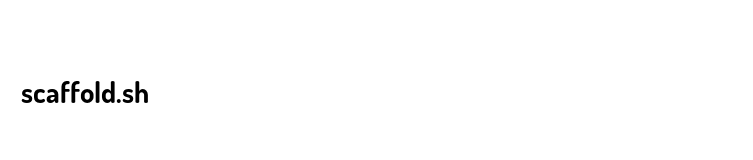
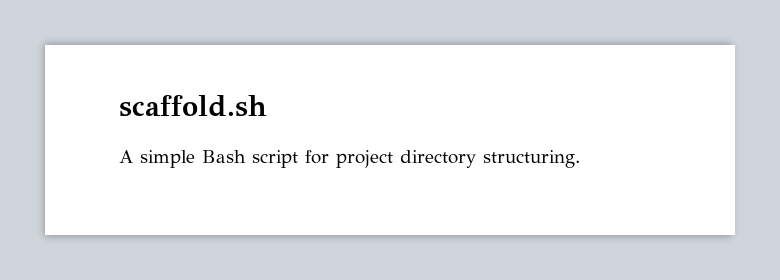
+ A simple Bash script for project directory structuring.

